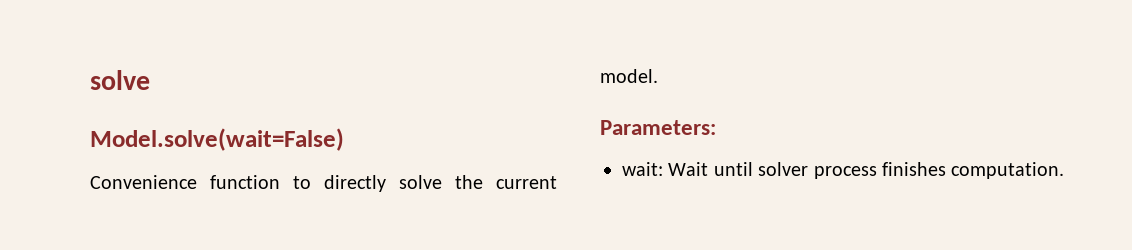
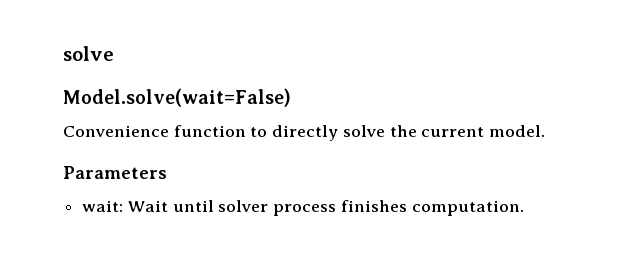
- Parameters:
+ Parameters

